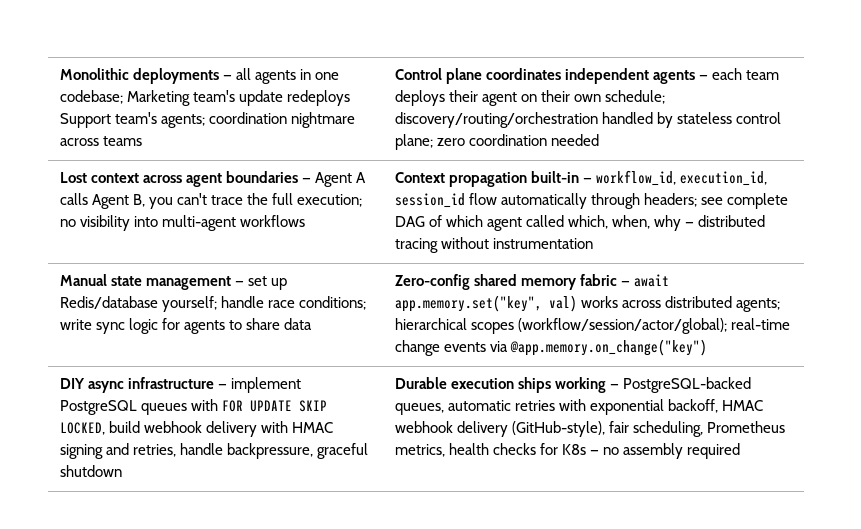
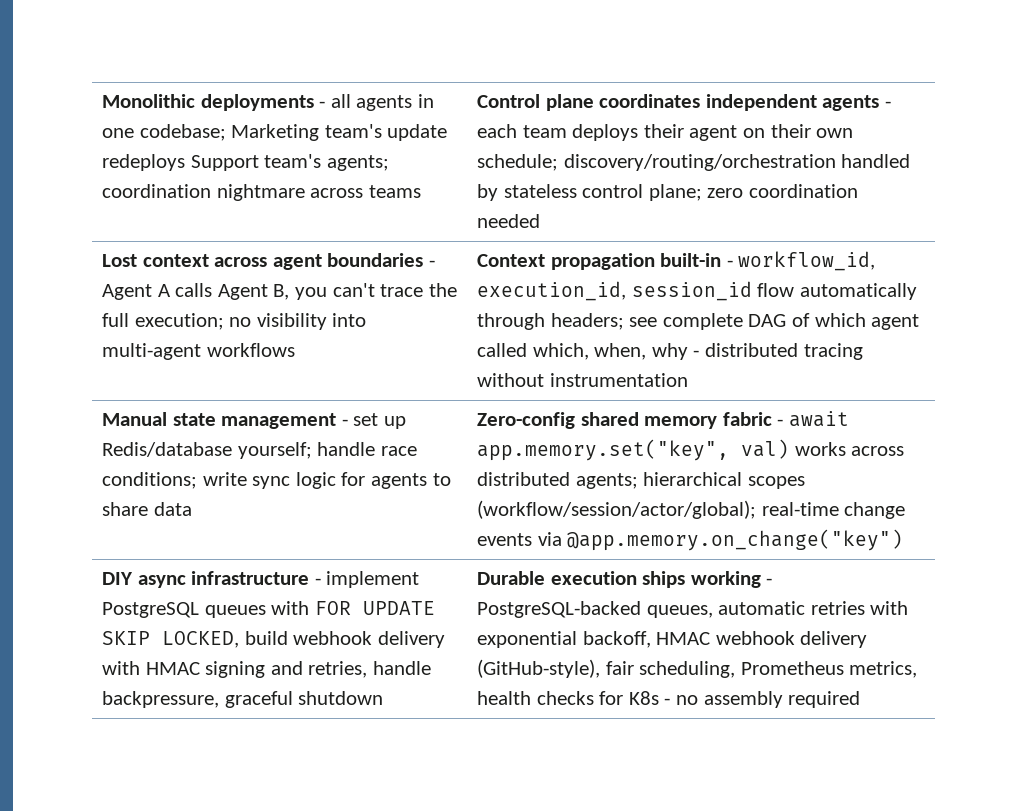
- Monolithic deployments — all agents in one codebase; Marketing team's update redeploys Support team's agents; coordination nightmare across teams
+ Monolithic deployments - all agents in one codebase; Marketing team's update redeploys Support team's agents; coordination nightmare across teams
- Control plane coordinates independent agents — each team deploys their agent on their own schedule; discovery/routing/orchestration handled by stateless control plane; zero coordination needed
+ Control plane coordinates independent agents - each team deploys their agent on their own schedule; discovery/routing/orchestration handled by stateless control plane; zero coordination needed
- Lost context across agent boundaries — Agent A calls Agent B, you can't trace the full execution; no visibility into multi-agent workflows
+ Lost context across agent boundaries - Agent A calls Agent B, you can't trace the full execution; no visibility into multi-agent workflows
- Context propagation built-in — workflow_id, execution_id, session_id flow automatically through headers; see complete DAG of which agent called which, when, why — distributed tracing without instrumentation
+ Context propagation built-in - workflow_id, execution_id, session_id flow automatically through headers; see complete DAG of which agent called which, when, why - distributed tracing without instrumentation
- Manual state management — set up Redis/database yourself; handle race conditions; write sync logic for agents to share data | Zero-config shared memory fabric — await app.memory.set("key", val) works across distributed agents; hierarchical scopes (workflow/session/actor/global); real-time change events via @app.memory.on_change("key")
+ Manual state management - set up Redis/database yourself; handle race conditions; write sync logic for agents to share data | Zero-config shared memory fabric - await app.memory.set("key", val) works across distributed agents; hierarchical scopes (workflow/session/actor/global); real-time change events via @app.memory.on_change("key")
- DIY async infrastructure — implement PostgreSQL queues with FOR UPDATE SKIP LOCKED, build webhook delivery with HMAC signing and retries, handle backpressure, graceful shutdown
+ DIY async infrastructure - implement PostgreSQL queues with FOR UPDATE SKIP LOCKED, build webhook delivery with HMAC signing and retries, handle backpressure, graceful shutdown
- Durable execution ships working — PostgreSQL-backed queues, automatic retries with exponential backoff, HMAC webhook delivery (GitHub-style), fair scheduling, Prometheus metrics, health checks for K8s — no assembly required
+ Durable execution ships working - PostgreSQL-backed queues, automatic retries with exponential backoff, HMAC webhook delivery (GitHub-style), fair scheduling, Prometheus metrics, health checks for K8s - no assembly required

